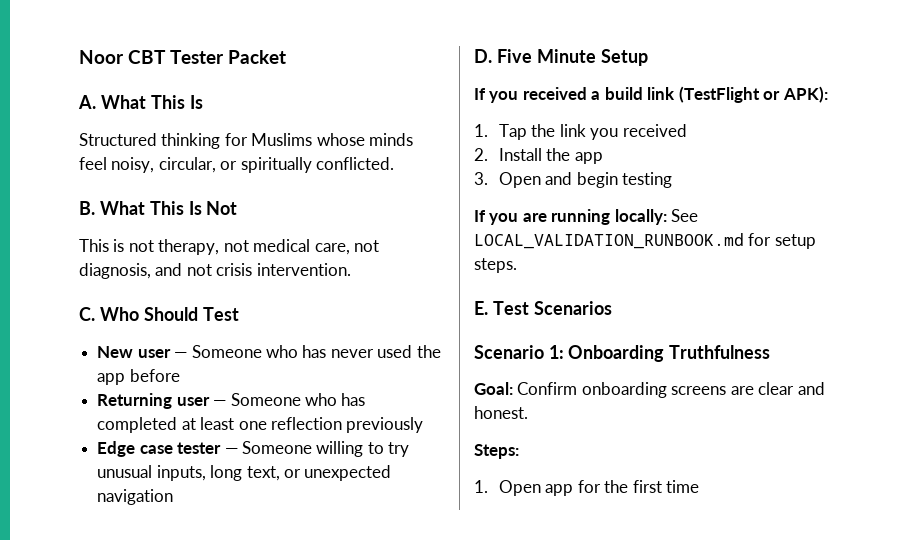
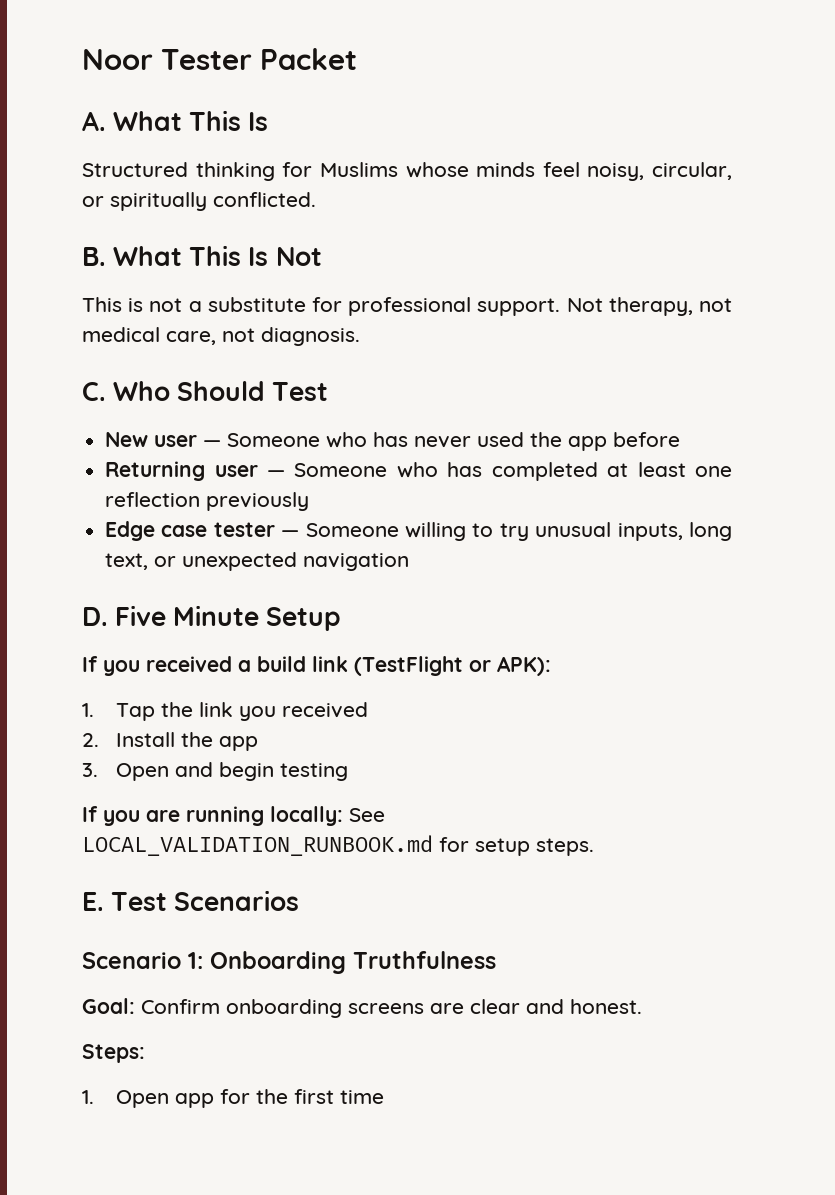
- Noor CBT Tester Packet
+ Noor Tester Packet
- This is not therapy, not medical care, not diagnosis, and not crisis intervention.
+ This is not a substitute for professional support. Not therapy, not medical care, not diagnosis.

